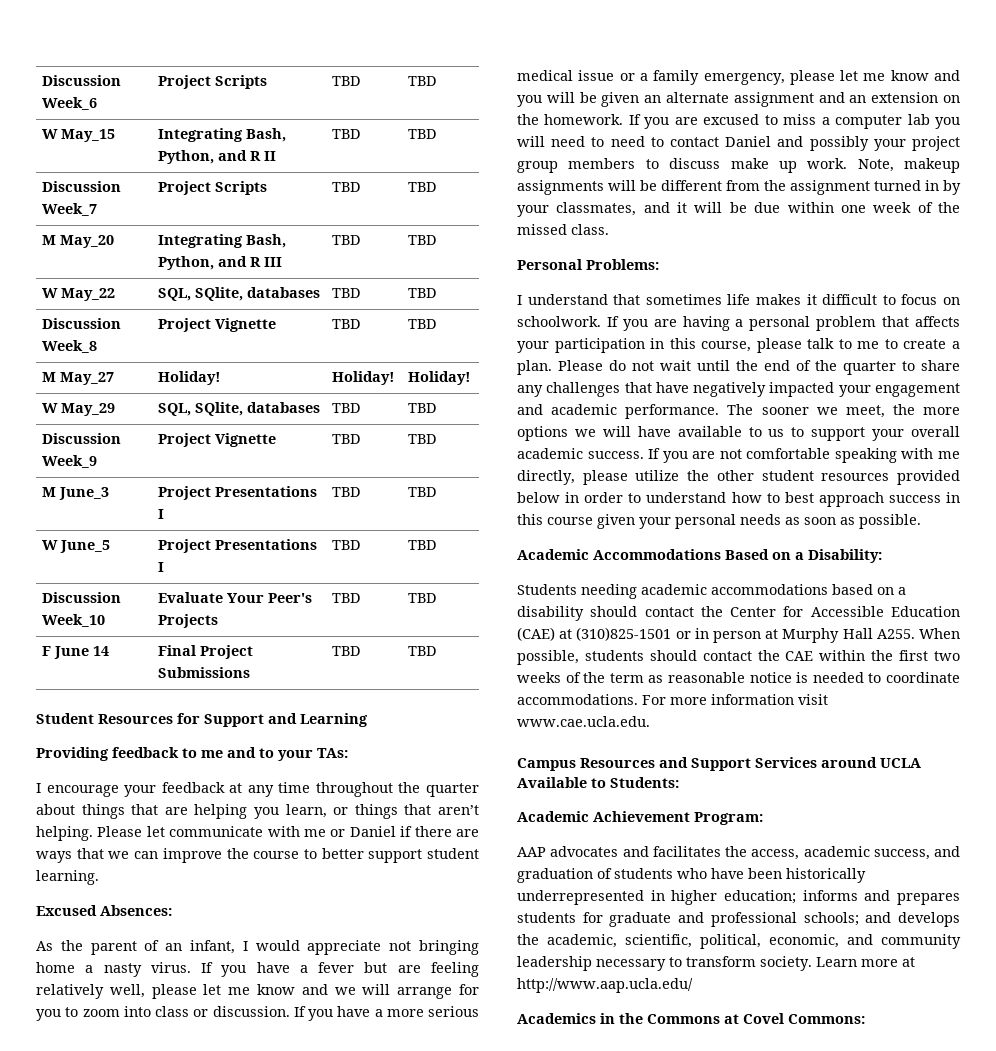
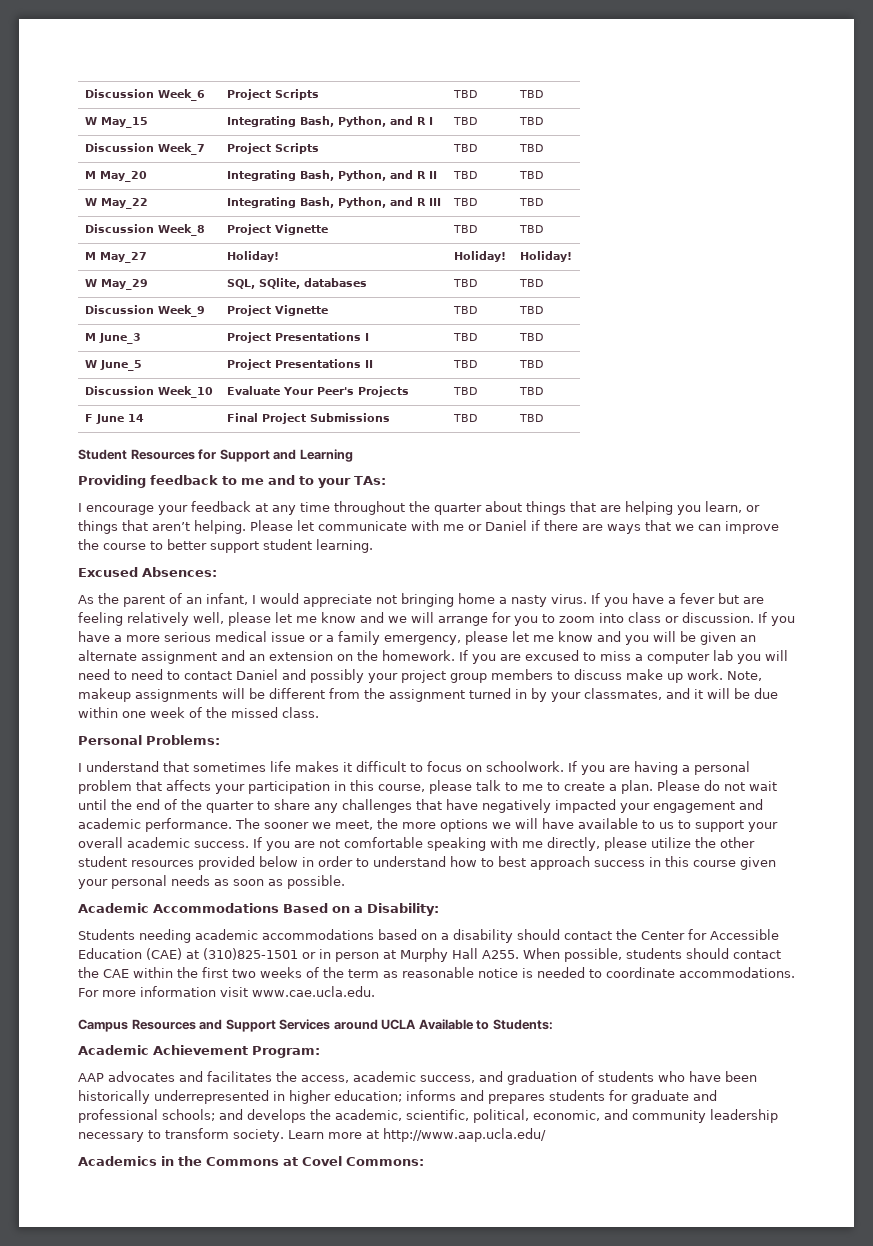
- W May_15 | Integrating Bash, Python, and R II | TBD | TBD
+ W May_15 | Integrating Bash, Python, and R I | TBD | TBD
- M May_20 | Integrating Bash, Python, and R III | TBD | TBD
+ M May_20 | Integrating Bash, Python, and R II | TBD | TBD
- W May_22 | SQL, SQlite, databases | TBD | TBD
+ W May_22 | Integrating Bash, Python, and R III | TBD | TBD
- W June_5 | Project Presentations I | TBD | TBD
+ W June_5 | Project Presentations II | TBD | TBD

